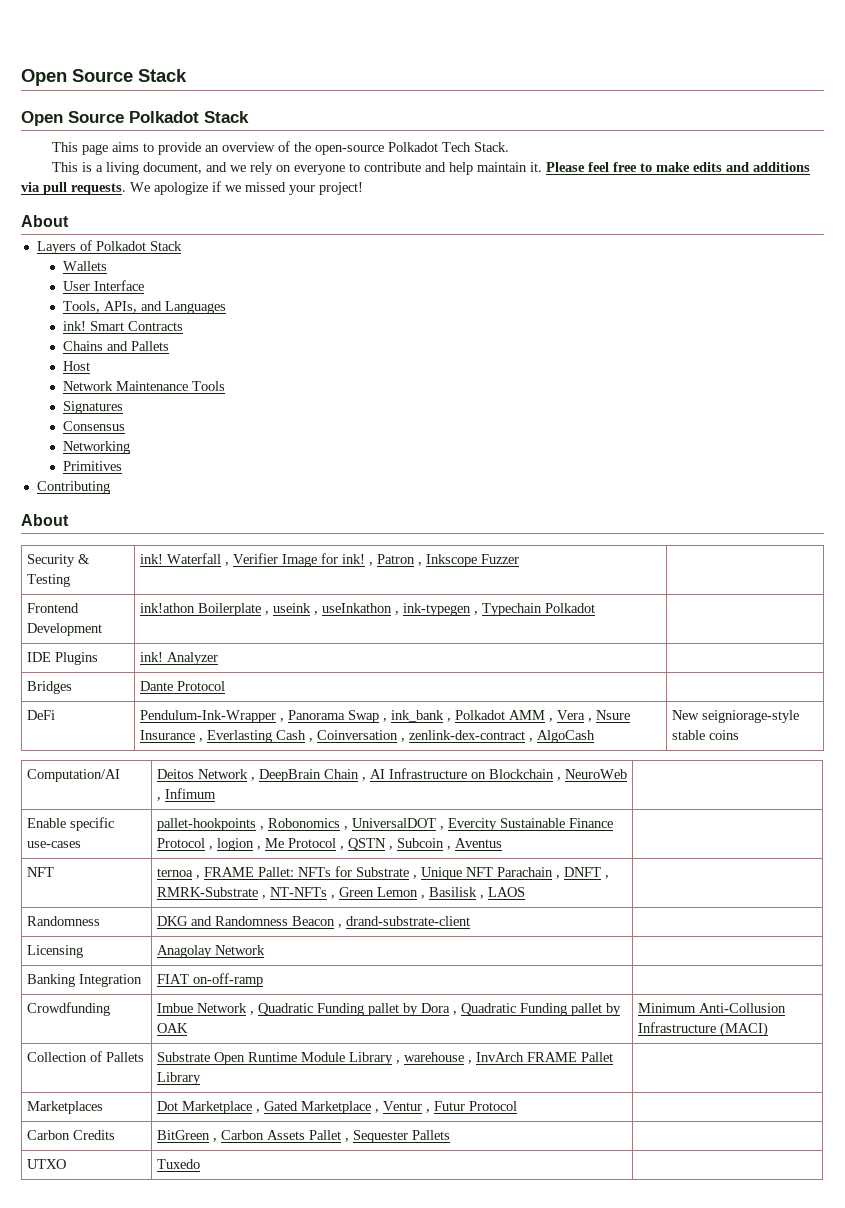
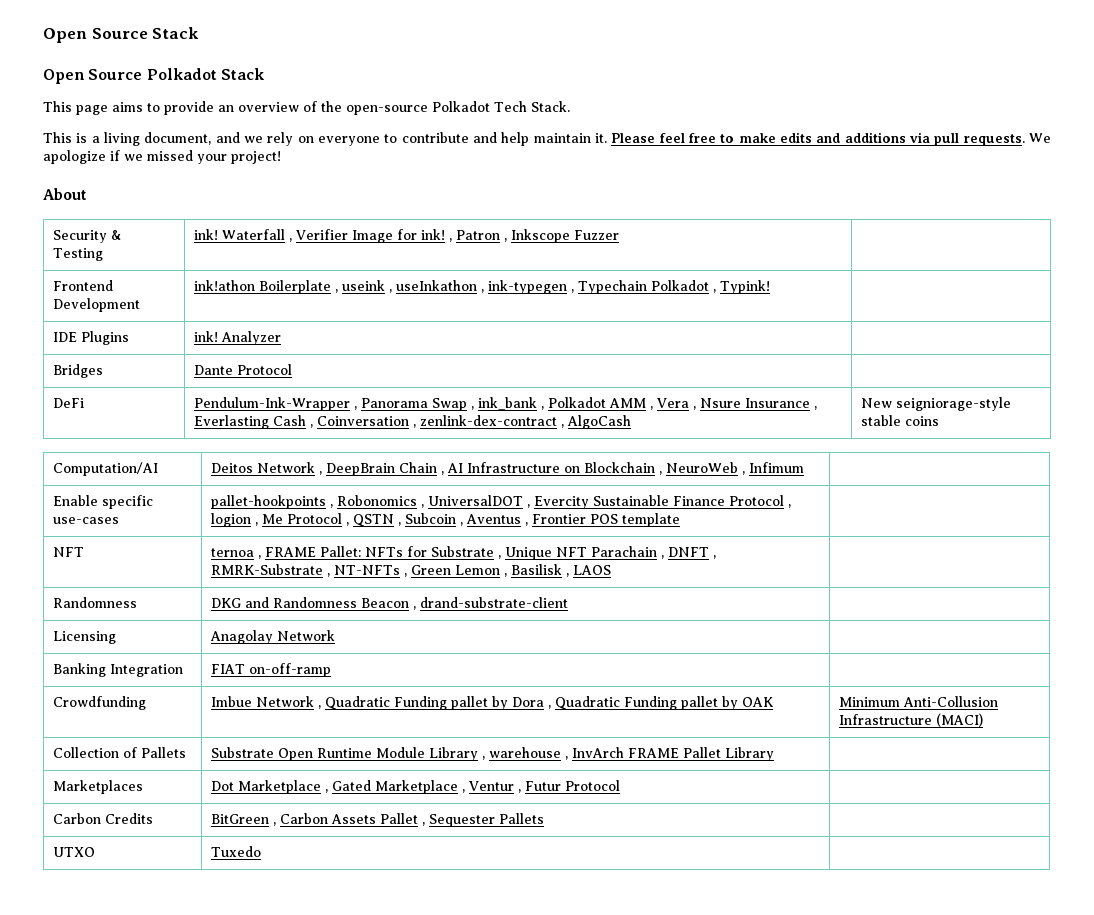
- Layers of Polkadot Stack
- Wallets
- User Interface
- Tools, APIs, and Languages
- ink! Smart Contracts
- Chains and Pallets
- Host
- Network Maintenance Tools
- Signatures
- Consensus
- Networking
- Primitives
- Contributing
- About
- Frontend Development | ink!athon Boilerplate , useink , useInkathon , ink-typegen , Typechain Polkadot |
+ Frontend Development | ink!athon Boilerplate , useink , useInkathon , ink-typegen , Typechain Polkadot , Typink! |
- Enable specific use-cases | pallet-hookpoints , Robonomics , UniversalDOT , Evercity Sustainable Finance Protocol , logion , Me Protocol , QSTN , Subcoin , Aventus |
+ Enable specific use-cases | pallet-hookpoints , Robonomics , UniversalDOT , Evercity Sustainable Finance Protocol , logion , Me Protocol , QSTN , Subcoin , Aventus , Frontier POS template |

